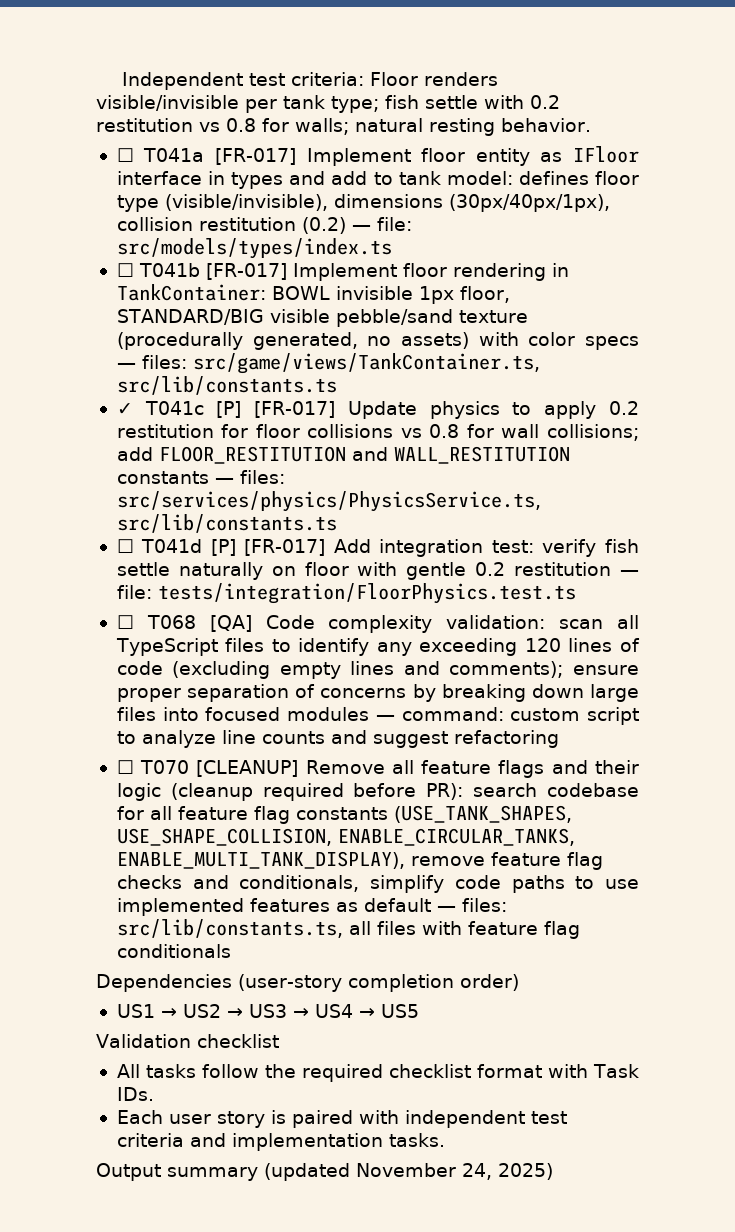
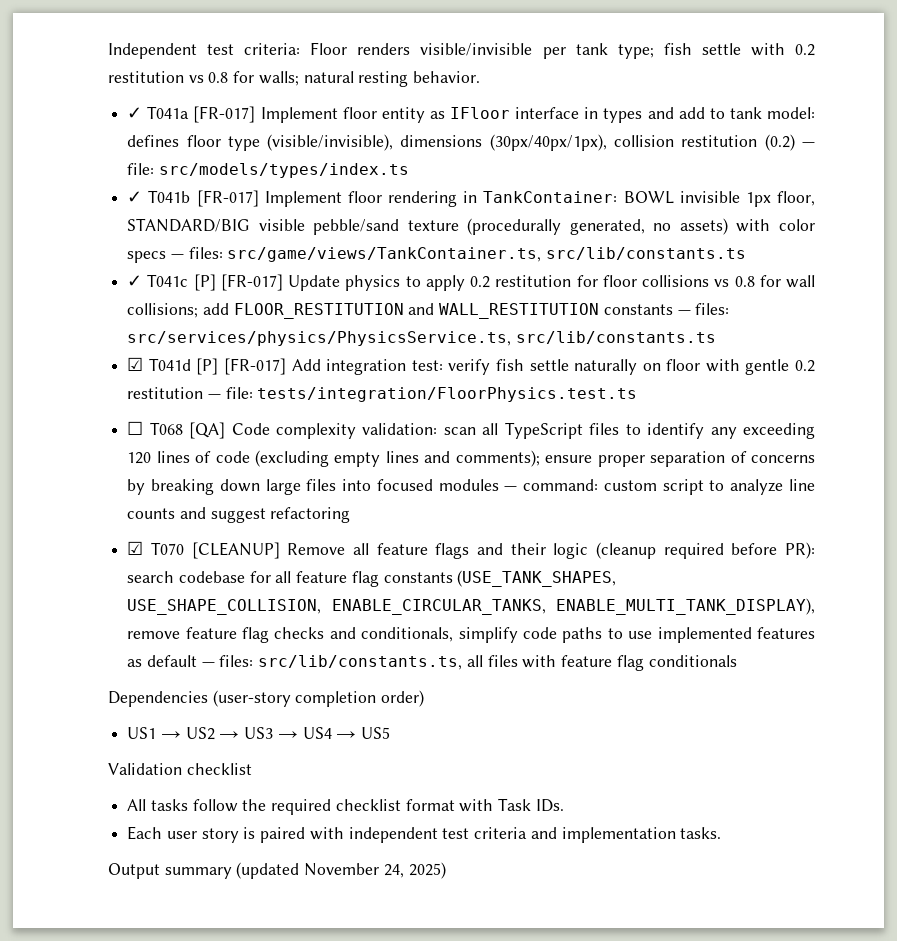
- ☐ T041a [FR-017] Implement floor entity as IFloor interface in types and add to tank model: defines floor type (visible/invisible), dimensions (30px/40px/1px), collision restitution (0.2) — file: src/models/types/index.ts
+ ✓ T041a [FR-017] Implement floor entity as IFloor interface in types and add to tank model: defines floor type (visible/invisible), dimensions (30px/40px/1px), collision restitution (0.2) — file: src/models/types/index.ts
- ☐ T041b [FR-017] Implement floor rendering in TankContainer: BOWL invisible 1px floor, STANDARD/BIG visible pebble/sand texture (procedurally generated, no assets) with color specs — files: src/game/views/TankContainer.ts, src/lib/constants.ts
+ ✓ T041b [FR-017] Implement floor rendering in TankContainer: BOWL invisible 1px floor, STANDARD/BIG visible pebble/sand texture (procedurally generated, no assets) with color specs — files: src/game/views/TankContainer.ts, src/lib/constants.ts
- ☐ T041d [P] [FR-017] Add integration test: verify fish settle naturally on floor with gentle 0.2 restitution — file: tests/integration/FloorPhysics.test.ts
+ ☑ T041d [P] [FR-017] Add integration test: verify fish settle naturally on floor with gentle 0.2 restitution — file: tests/integration/FloorPhysics.test.ts
- ☐ T070 [CLEANUP] Remove all feature flags and their logic (cleanup required before PR): search codebase for all feature flag constants (USE_TANK_SHAPES, USE_SHAPE_COLLISION, ENABLE_CIRCULAR_TANKS, ENABLE_MULTI_TANK_DISPLAY), remove feature flag checks and conditionals, simplify code paths to use implemented features as default — files: src/lib/constants.ts, all files with feature flag conditionals
+ ☑ T070 [CLEANUP] Remove all feature flags and their logic (cleanup required before PR): search codebase for all feature flag constants (USE_TANK_SHAPES, USE_SHAPE_COLLISION, ENABLE_CIRCULAR_TANKS, ENABLE_MULTI_TANK_DISPLAY), remove feature flag checks and conditionals, simplify code paths to use implemented features as default — files: src/lib/constants.ts, all files with feature flag conditionals

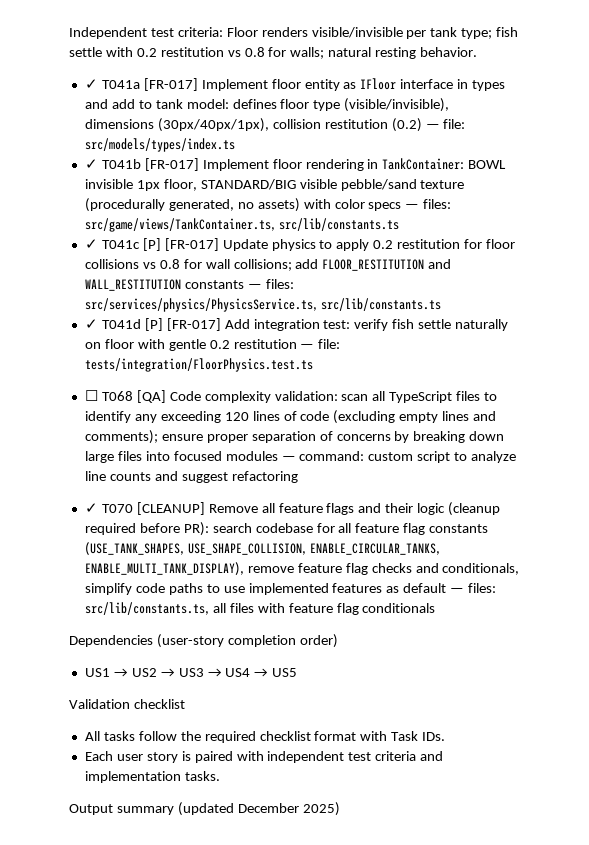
- ☑ T041d [P] [FR-017] Add integration test: verify fish settle naturally on floor with gentle 0.2 restitution — file: tests/integration/FloorPhysics.test.ts
+ ✓ T041d [P] [FR-017] Add integration test: verify fish settle naturally on floor with gentle 0.2 restitution — file: tests/integration/FloorPhysics.test.ts
- ☑ T070 [CLEANUP] Remove all feature flags and their logic (cleanup required before PR): search codebase for all feature flag constants (USE_TANK_SHAPES, USE_SHAPE_COLLISION, ENABLE_CIRCULAR_TANKS, ENABLE_MULTI_TANK_DISPLAY), remove feature flag checks and conditionals, simplify code paths to use implemented features as default — files: src/lib/constants.ts, all files with feature flag conditionals
+ ✓ T070 [CLEANUP] Remove all feature flags and their logic (cleanup required before PR): search codebase for all feature flag constants (USE_TANK_SHAPES, USE_SHAPE_COLLISION, ENABLE_CIRCULAR_TANKS, ENABLE_MULTI_TANK_DISPLAY), remove feature flag checks and conditionals, simplify code paths to use implemented features as default — files: src/lib/constants.ts, all files with feature flag conditionals
- Output summary (updated November 24, 2025)
+ Output summary (updated December 2025)

